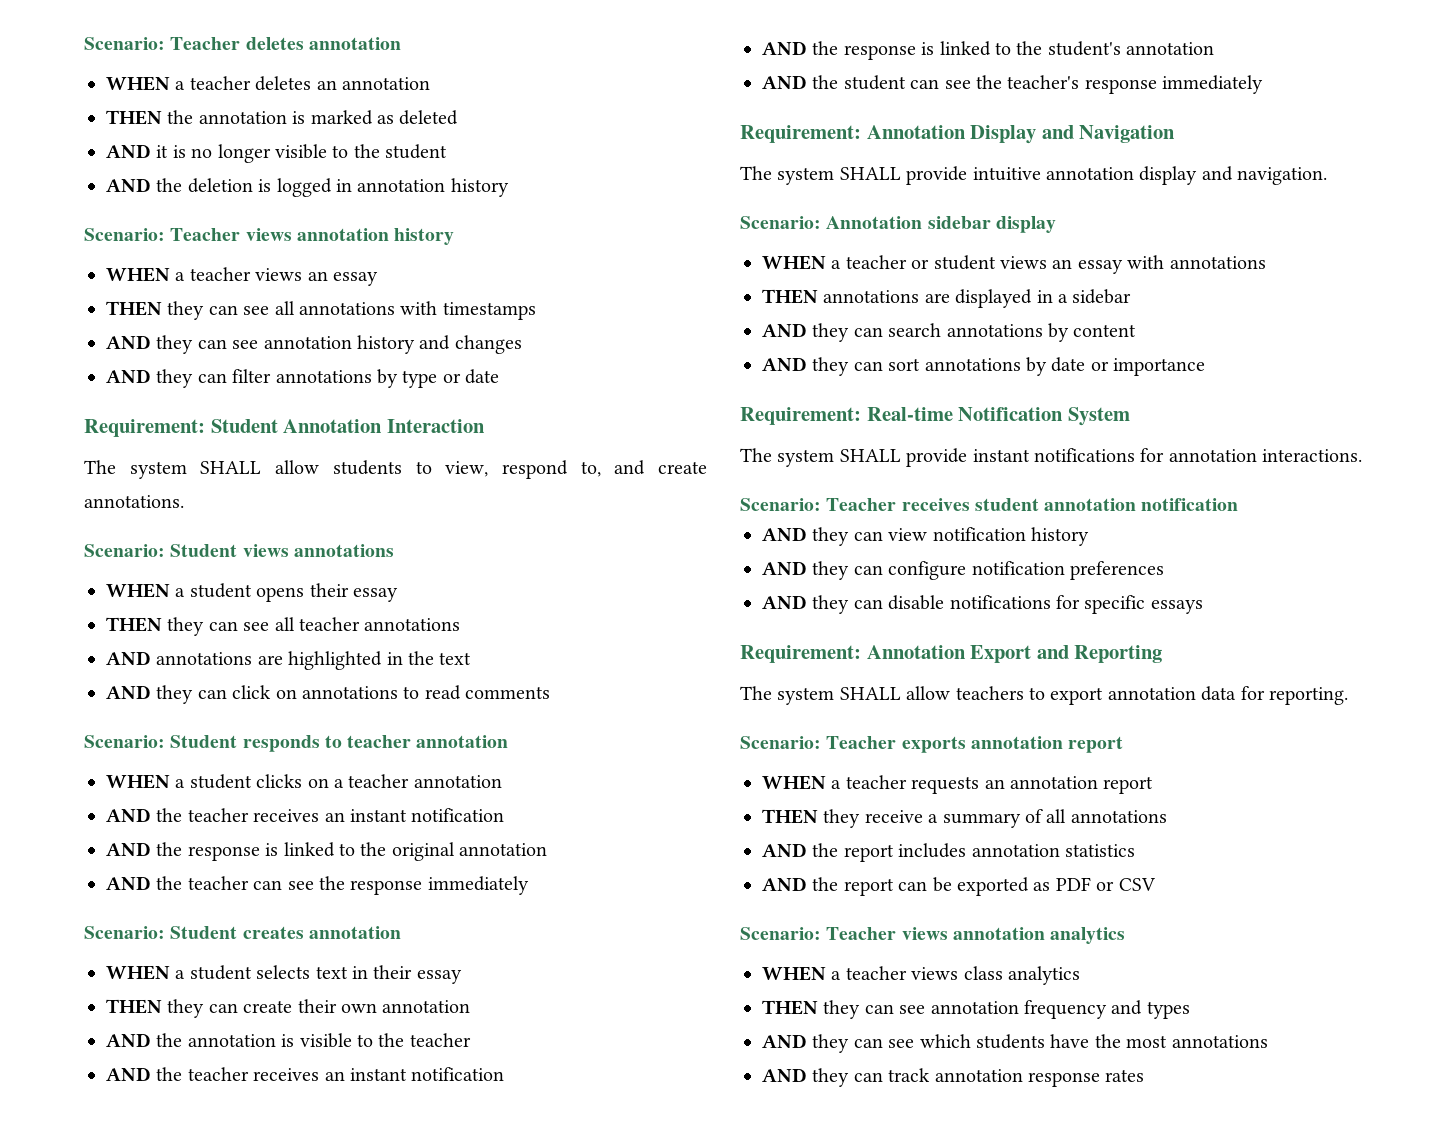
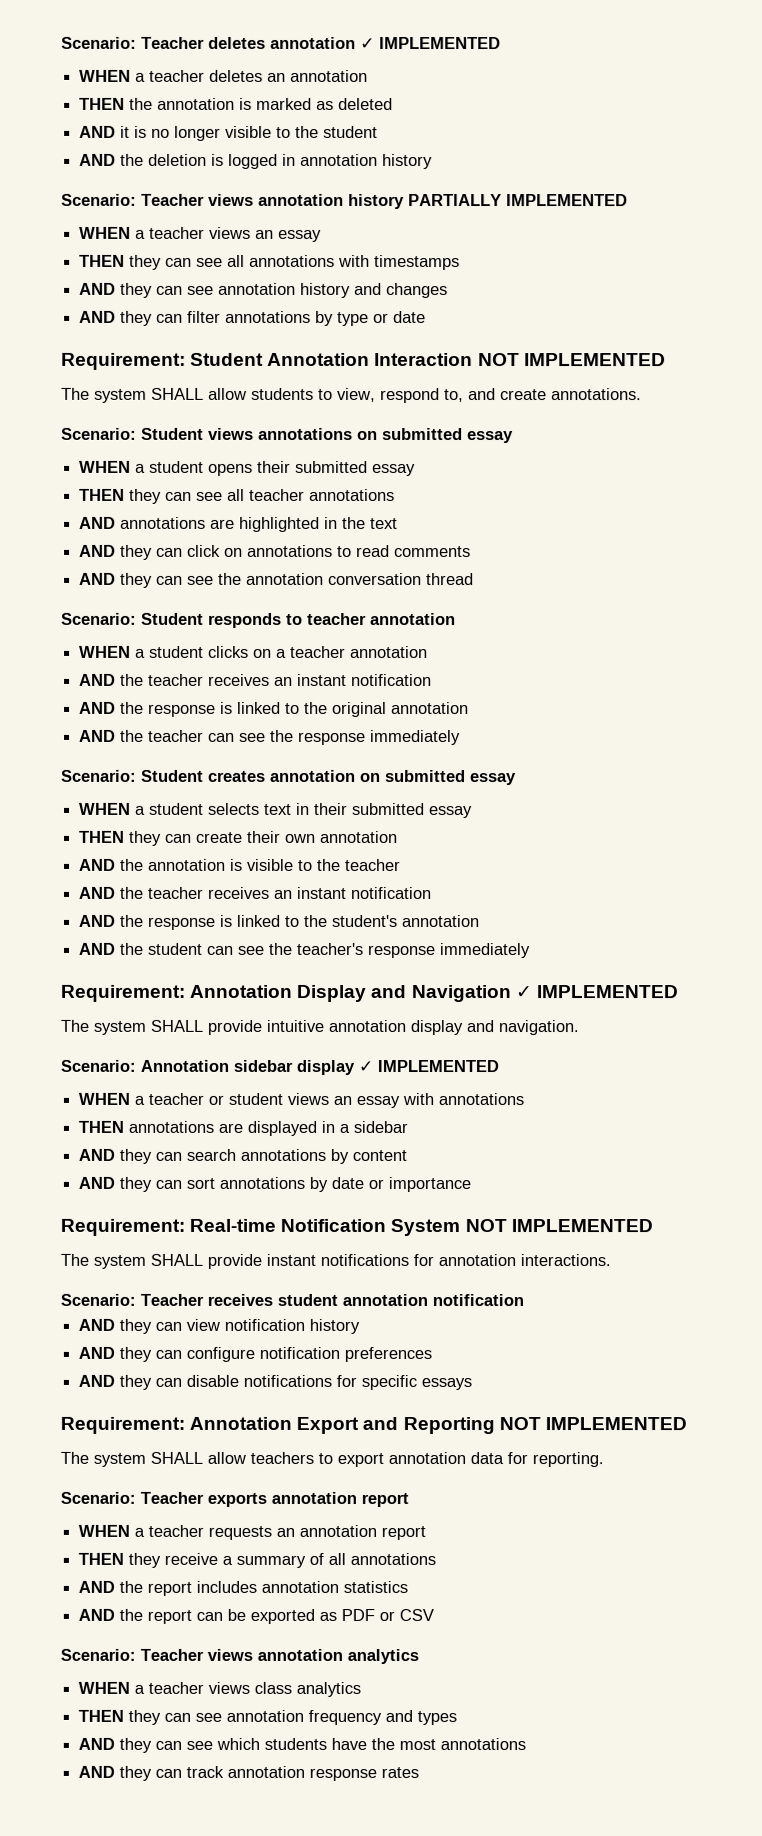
- Scenario: Teacher deletes annotation
+ Scenario: Teacher deletes annotation ✓ IMPLEMENTED
- Scenario: Teacher views annotation history
+ Scenario: Teacher views annotation history PARTIALLY IMPLEMENTED
- Requirement: Student Annotation Interaction
+ Requirement: Student Annotation Interaction NOT IMPLEMENTED
- Scenario: Student views annotations
+ Scenario: Student views annotations on submitted essay
- WHEN a student opens their essay
+ WHEN a student opens their submitted essay
+ AND they can see the annotation conversation thread
- Scenario: Student creates annotation
+ Scenario: Student creates annotation on submitted essay
- WHEN a student selects text in their essay
+ WHEN a student selects text in their submitted essay
- Requirement: Annotation Display and Navigation
+ Requirement: Annotation Display and Navigation ✓ IMPLEMENTED
- Scenario: Annotation sidebar display
+ Scenario: Annotation sidebar display ✓ IMPLEMENTED
- Requirement: Real-time Notification System
+ Requirement: Real-time Notification System NOT IMPLEMENTED
- Requirement: Annotation Export and Reporting
+ Requirement: Annotation Export and Reporting NOT IMPLEMENTED

